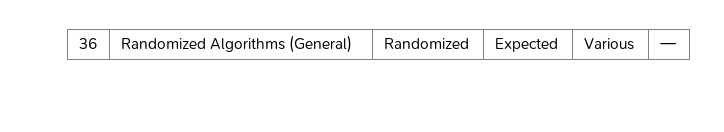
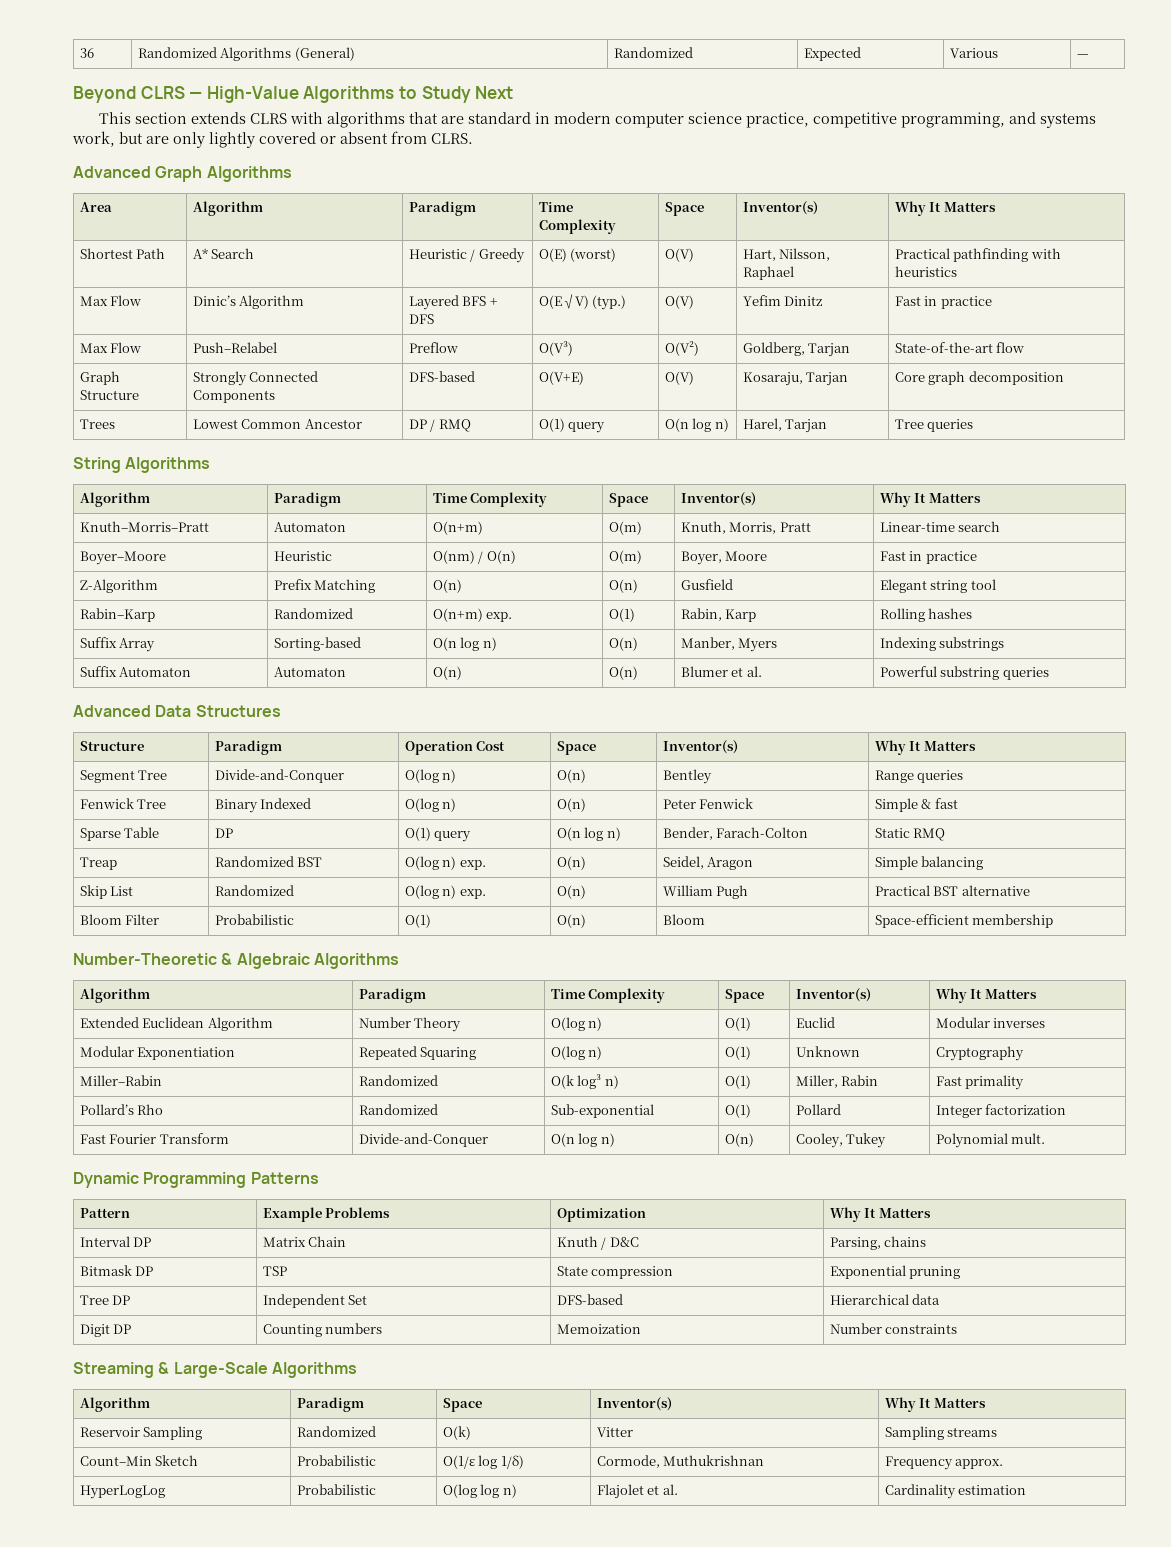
+ Beyond CLRS — High-Value Algorithms to Study Next
+ This section extends CLRS with algorithms that are standard in modern computer science practice, competitive programming, and systems work, but are only lightly covered or absent from CLRS.
+ Advanced Graph Algorithms
+ Area | Algorithm | Paradigm | Time Complexity | Space | Inventor(s) | Why It Matters
+ Shortest Path | A* Search | Heuristic / Greedy | O(E) (worst) | O(V) | Hart, Nilsson, Raphael | Practical pathfinding with heuristics
+ Max Flow | Dinic’s Algorithm | Layered BFS + DFS | O(E√V) (typ.) | O(V) | Yefim Dinitz | Fast in practice
+ Max Flow | Push–Relabel | Preflow | O(V³) | O(V²) | Goldberg, Tarjan | State-of-the-art flow
+ Graph Structure | Strongly Connected Components | DFS-based | O(V+E) | O(V) | Kosaraju, Tarjan | Core graph decomposition
+ Trees | Lowest Common Ancestor | DP / RMQ | O(1) query | O(n log n) | Harel, Tarjan | Tree queries
+ String Algorithms
+ Algorithm | Paradigm | Time Complexity | Space | Inventor(s) | Why It Matters
+ Knuth–Morris–Pratt | Automaton | O(n+m) | O(m) | Knuth, Morris, Pratt | Linear-time search
+ Boyer–Moore | Heuristic | O(nm) / O(n) | O(m) | Boyer, Moore | Fast in practice
+ Z-Algorithm | Prefix Matching | O(n) | O(n) | Gusfield | Elegant string tool
+ Rabin–Karp | Randomized | O(n+m) exp. | O(1) | Rabin, Karp | Rolling hashes
+ Suffix Array | Sorting-based | O(n log n) | O(n) | Manber, Myers | Indexing substrings
+ Suffix Automaton | Automaton | O(n) | O(n) | Blumer et al. | Powerful substring queries
+ Advanced Data Structures
+ Structure | Paradigm | Operation Cost | Space | Inventor(s) | Why It Matters
+ Segment Tree | Divide-and-Conquer | O(log n) | O(n) | Bentley | Range queries
+ Fenwick Tree | Binary Indexed | O(log n) | O(n) | Peter Fenwick | Simple & fast
+ Sparse Table | DP | O(1) query | O(n log n) | Bender, Farach-Colton | Static RMQ
+ Treap | Randomized BST | O(log n) exp. | O(n) | Seidel, Aragon | Simple balancing
+ Skip List | Randomized | O(log n) exp. | O(n) | William Pugh | Practical BST alternative
+ Bloom Filter | Probabilistic | O(1) | O(n) | Bloom | Space-efficient membership
+ Number-Theoretic & Algebraic Algorithms
+ Algorithm | Paradigm | Time Complexity | Space | Inventor(s) | Why It Matters
+ Extended Euclidean Algorithm | Number Theory | O(log n) | O(1) | Euclid | Modular inverses
+ Modular Exponentiation | Repeated Squaring | O(log n) | O(1) | Unknown | Cryptography
+ Miller–Rabin | Randomized | O(k log³ n) | O(1) | Miller, Rabin | Fast primality
+ Pollard’s Rho | Randomized | Sub-exponential | O(1) | Pollard | Integer factorization
+ Fast Fourier Transform | Divide-and-Conquer | O(n log n) | O(n) | Cooley, Tukey | Polynomial mult.
+ Dynamic Programming Patterns
+ Pattern | Example Problems | Optimization | Why It Matters
+ Interval DP | Matrix Chain | Knuth / D&C | Parsing, chains
+ Bitmask DP | TSP | State compression | Exponential pruning
+ Tree DP | Independent Set | DFS-based | Hierarchical data
+ Digit DP | Counting numbers | Memoization | Number constraints
+ Streaming & Large-Scale Algorithms
+ Algorithm | Paradigm | Space | Inventor(s) | Why It Matters
+ Reservoir Sampling | Randomized | O(k) | Vitter | Sampling streams
+ Count–Min Sketch | Probabilistic | O(1/ε log 1/δ) | Cormode, Muthukrishnan | Frequency approx.
+ HyperLogLog | Probabilistic | O(log log n) | Flajolet et al. | Cardinality estimation

